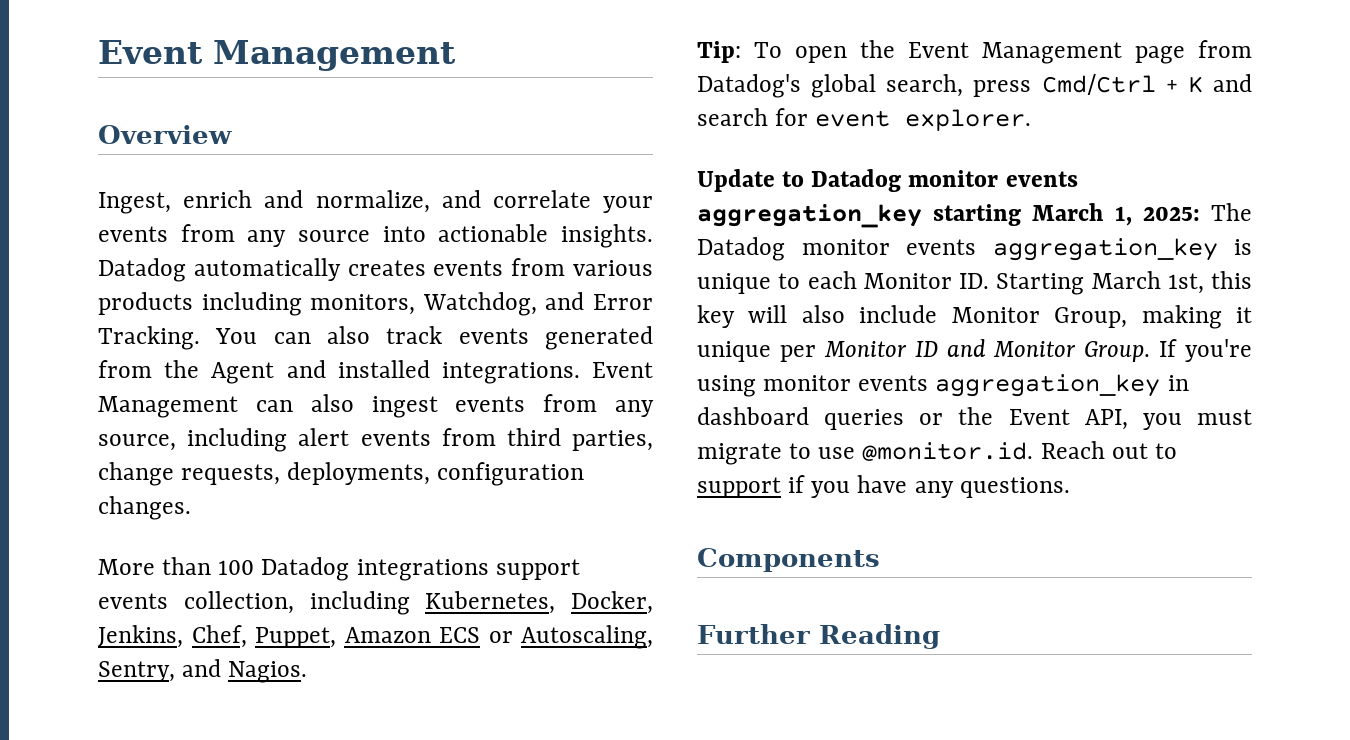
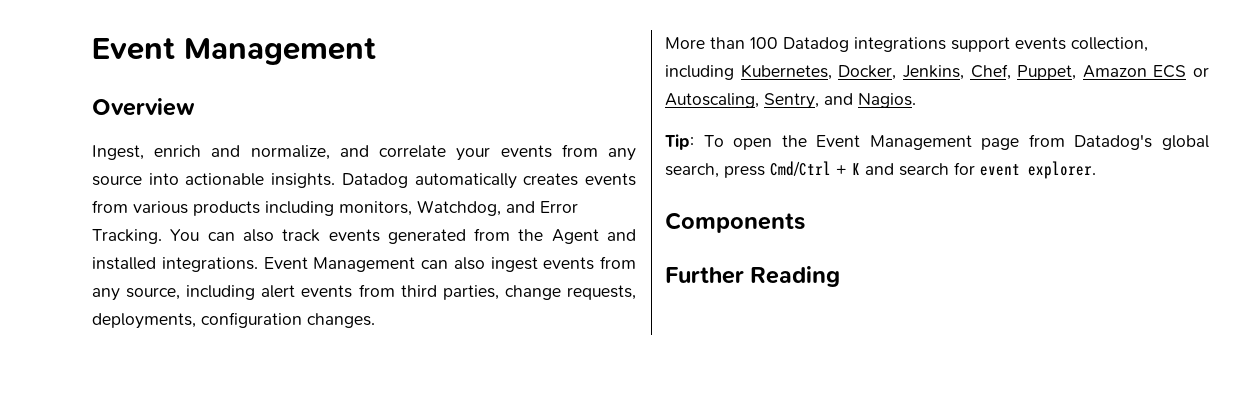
- Update to Datadog monitor events aggregation_key starting March 1, 2025: The Datadog monitor events aggregation_key is unique to each Monitor ID. Starting March 1st, this key will also include Monitor Group, making it unique per Monitor ID and Monitor Group. If you're using monitor events aggregation_key in dashboard queries or the Event API, you must migrate to use @monitor.id. Reach out to support if you have any questions.

